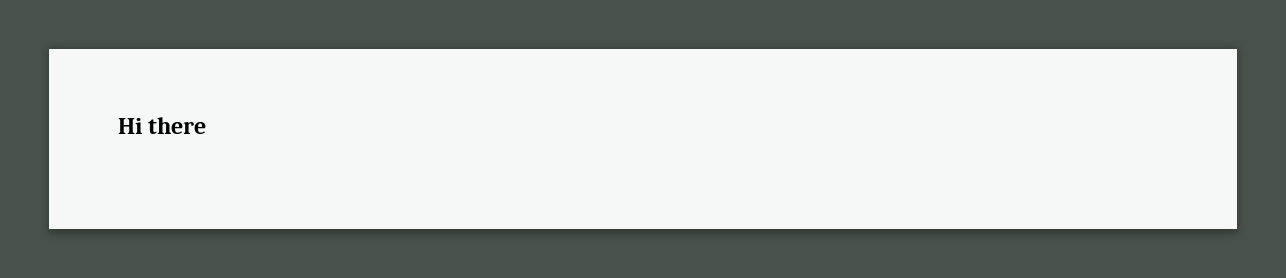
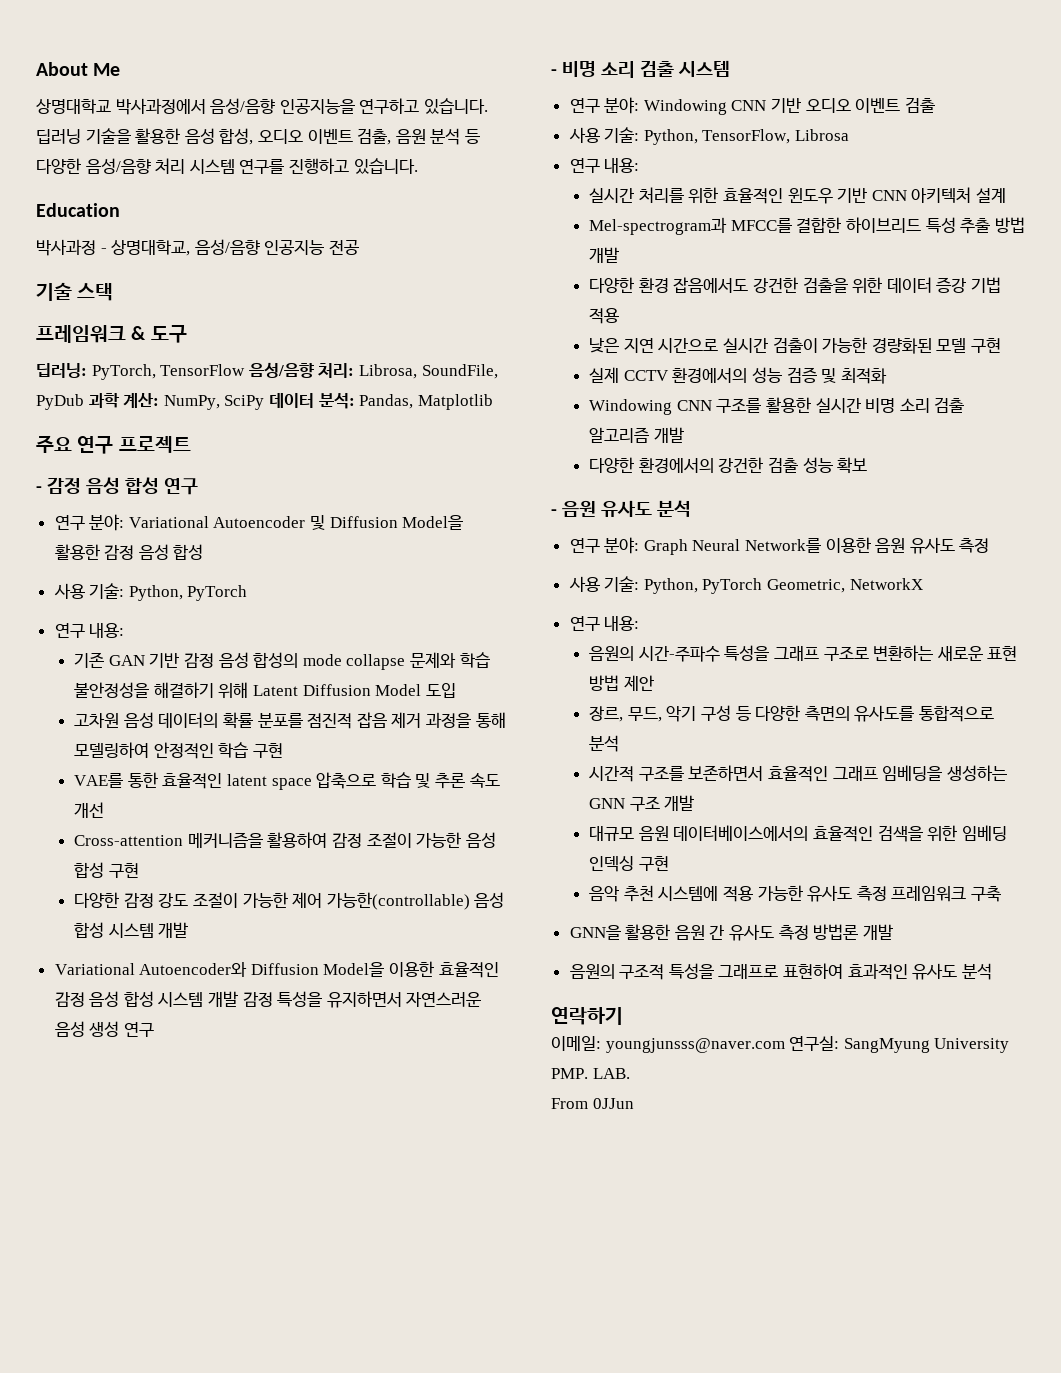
- Hi there
+ About Me
+ 상명대학교 박사과정에서 음성/음향 인공지능을 연구하고 있습니다. 딥러닝 기술을 활용한 음성 합성, 오디오 이벤트 검출, 음원 분석 등 다양한 음성/음향 처리 시스템 연구를 진행하고 있습니다.
+ Education
+ 박사과정 - 상명대학교, 음성/음향 인공지능 전공
+ 기술 스택
+ 프레임워크 & 도구
+ 딥러닝: PyTorch, TensorFlow 음성/음향 처리: Librosa, SoundFile, PyDub 과학 계산: NumPy, SciPy 데이터 분석: Pandas, Matplotlib
+ 주요 연구 프로젝트
+ - 감정 음성 합성 연구
+ 연구 분야: Variational Autoencoder 및 Diffusion Model을 활용한 감정 음성 합성
+ 사용 기술: Python, PyTorch
+ 연구 내용:
+ 기존 GAN 기반 감정 음성 합성의 mode collapse 문제와 학습 불안정성을 해결하기 위해 Latent Diffusion Model 도입
+ 고차원 음성 데이터의 확률 분포를 점진적 잡음 제거 과정을 통해 모델링하여 안정적인 학습 구현
+ VAE를 통한 효율적인 latent space 압축으로 학습 및 추론 속도 개선
+ Cross-attention 메커니즘을 활용하여 감정 조절이 가능한 음성 합성 구현
+ 다양한 감정 강도 조절이 가능한 제어 가능한(controllable) 음성 합성 시스템 개발
+ Variational Autoencoder와 Diffusion Model을 이용한 효율적인 감정 음성 합성 시스템 개발 감정 특성을 유지하면서 자연스러운 음성 생성 연구
+ - 비명 소리 검출 시스템
+ 연구 분야: Windowing CNN 기반 오디오 이벤트 검출
+ 사용 기술: Python, TensorFlow, Librosa
+ 연구 내용:
+ 실시간 처리를 위한 효율적인 윈도우 기반 CNN 아키텍처 설계
+ Mel-spectrogram과 MFCC를 결합한 하이브리드 특성 추출 방법 개발
+ 다양한 환경 잡음에서도 강건한 검출을 위한 데이터 증강 기법 적용
+ 낮은 지연 시간으로 실시간 검출이 가능한 경량화된 모델 구현
+ 실제 CCTV 환경에서의 성능 검증 및 최적화
+ Windowing CNN 구조를 활용한 실시간 비명 소리 검출 알고리즘 개발
+ 다양한 환경에서의 강건한 검출 성능 확보
+ - 음원 유사도 분석
+ 연구 분야: Graph Neural Network를 이용한 음원 유사도 측정
+ 사용 기술: Python, PyTorch Geometric, NetworkX
+ 연구 내용:
+ 음원의 시간-주파수 특성을 그래프 구조로 변환하는 새로운 표현 방법 제안
+ 장르, 무드, 악기 구성 등 다양한 측면의 유사도를 통합적으로 분석
+ 시간적 구조를 보존하면서 효율적인 그래프 임베딩을 생성하는 GNN 구조 개발
+ 대규모 음원 데이터베이스에서의 효율적인 검색을 위한 임베딩 인덱싱 구현
+ 음악 추천 시스템에 적용 가능한 유사도 측정 프레임워크 구축
+ GNN을 활용한 음원 간 유사도 측정 방법론 개발
+ 음원의 구조적 특성을 그래프로 표현하여 효과적인 유사도 분석
+ 연락하기
+ 이메일: youngjunsss@naver.com 연구실: SangMyung University PMP. LAB.
+ From 0JJun

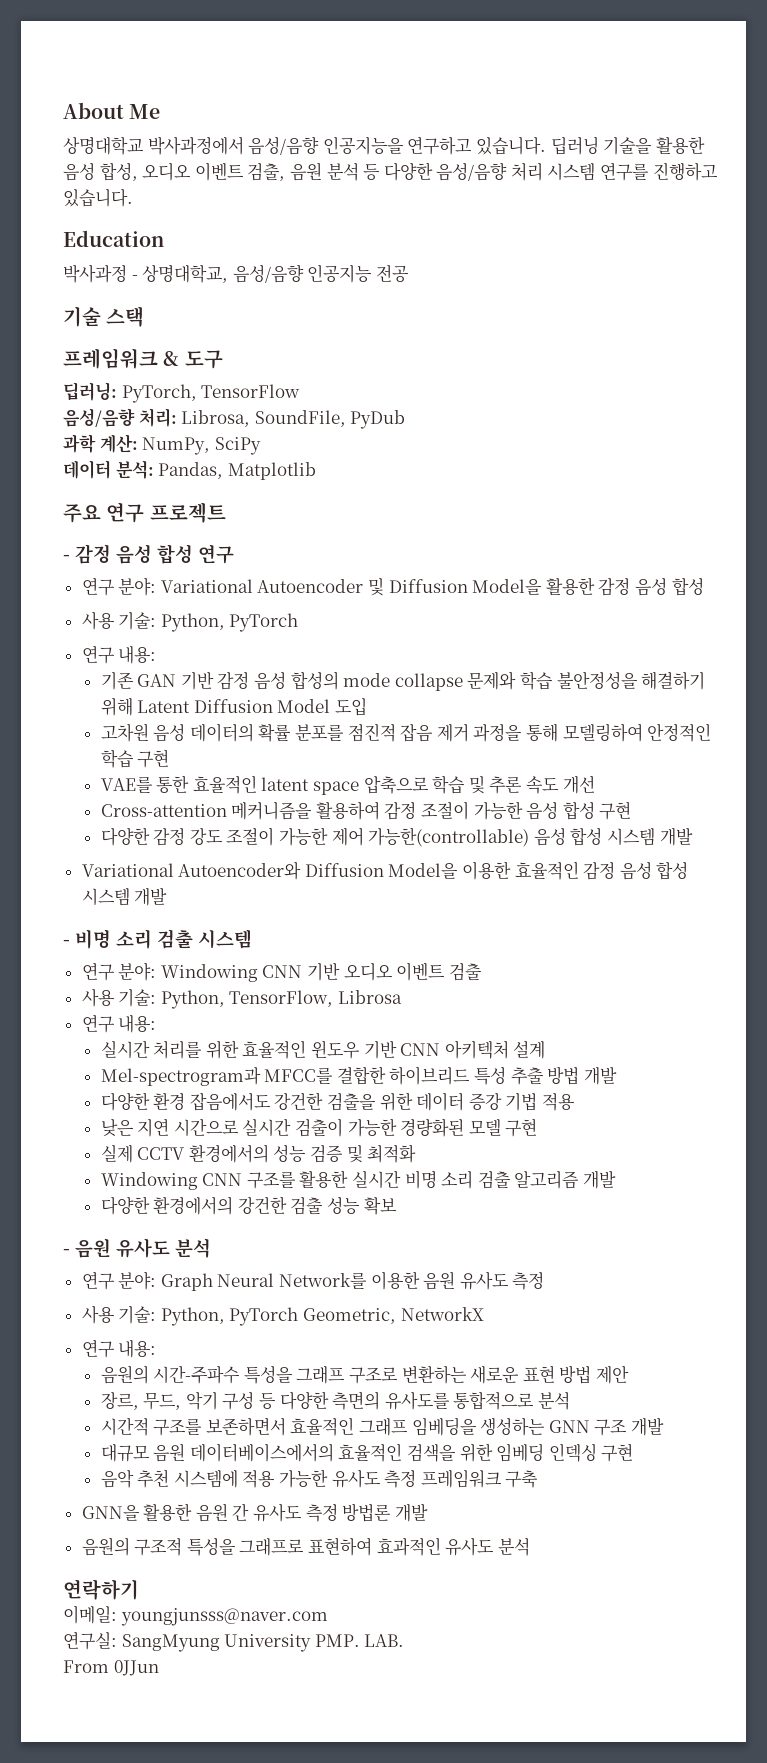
- 딥러닝: PyTorch, TensorFlow 음성/음향 처리: Librosa, SoundFile, PyDub 과학 계산: NumPy, SciPy 데이터 분석: Pandas, Matplotlib
+ 딥러닝: PyTorch, TensorFlow
+ 음성/음향 처리: Librosa, SoundFile, PyDub
+ 과학 계산: NumPy, SciPy
+ 데이터 분석: Pandas, Matplotlib
- Variational Autoencoder와 Diffusion Model을 이용한 효율적인 감정 음성 합성 시스템 개발 감정 특성을 유지하면서 자연스러운 음성 생성 연구
+ Variational Autoencoder와 Diffusion Model을 이용한 효율적인 감정 음성 합성 시스템 개발
- 이메일: youngjunsss@naver.com 연구실: SangMyung University PMP. LAB.
+ 이메일: youngjunsss@naver.com
+ 연구실: SangMyung University PMP. LAB.

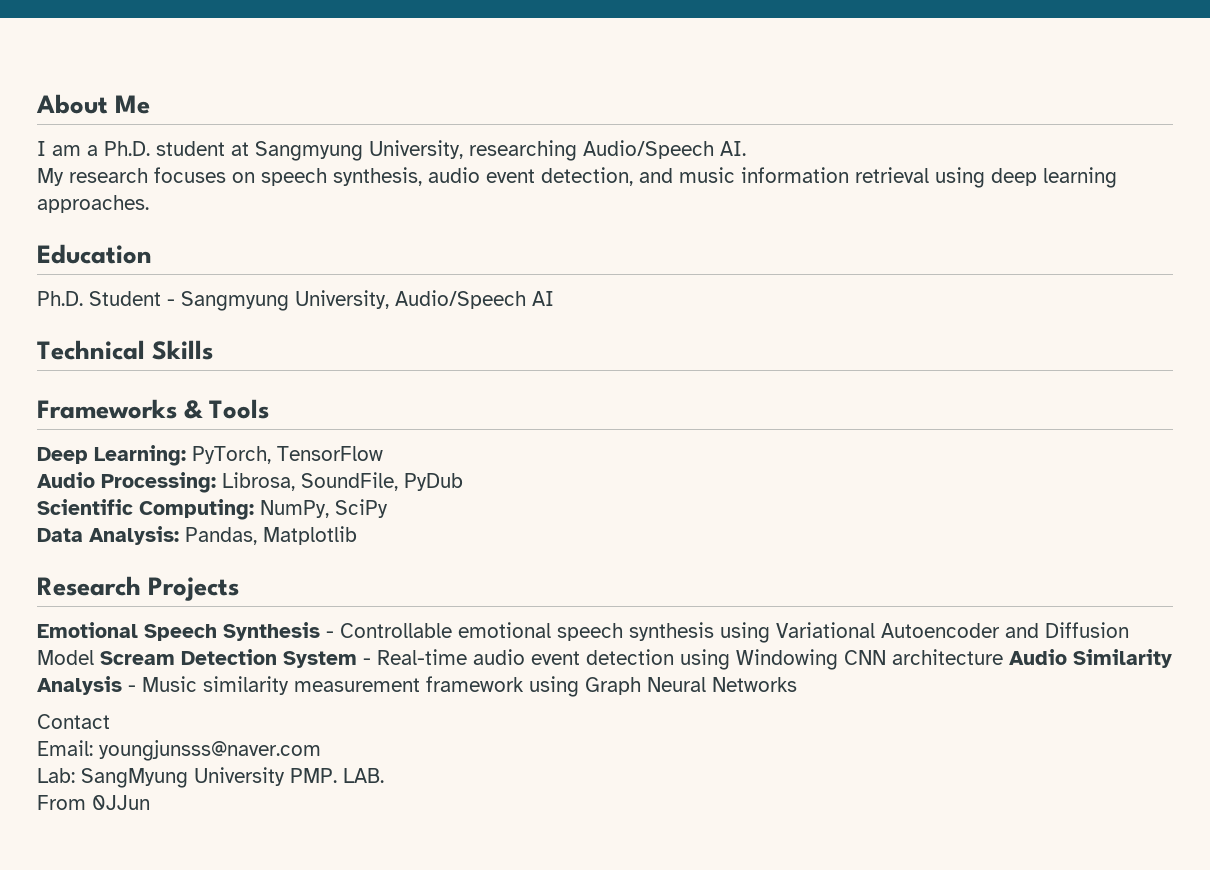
- 상명대학교 박사과정에서 음성/음향 인공지능을 연구하고 있습니다. 딥러닝 기술을 활용한 음성 합성, 오디오 이벤트 검출, 음원 분석 등 다양한 음성/음향 처리 시스템 연구를 진행하고 있습니다.
+ I am a Ph.D. student at Sangmyung University, researching Audio/Speech AI.
+ My research focuses on speech synthesis, audio event detection, and music information retrieval using deep learning approaches.
  Education
- 박사과정 - 상명대학교, 음성/음향 인공지능 전공
- 기술 스택
- 프레임워크 & 도구
- 딥러닝: PyTorch, TensorFlow
+ Ph.D. Student - Sangmyung University, Audio/Speech AI
+ Technical Skills
+ Frameworks & Tools
+ Deep Learning: PyTorch, TensorFlow
- 음성/음향 처리: Librosa, SoundFile, PyDub
+ Audio Processing: Librosa, SoundFile, PyDub
- 과학 계산: NumPy, SciPy
+ Scientific Computing: NumPy, SciPy
- 데이터 분석: Pandas, Matplotlib
+ Data Analysis: Pandas, Matplotlib
- 주요 연구 프로젝트
- - 감정 음성 합성 연구
- 연구 분야: Variational Autoencoder 및 Diffusion Model을 활용한 감정 음성 합성
- 사용 기술: Python, PyTorch
- 연구 내용:
- 기존 GAN 기반 감정 음성 합성의 mode collapse 문제와 학습 불안정성을 해결하기 위해 Latent Diffusion Model 도입
- 고차원 음성 데이터의 확률 분포를 점진적 잡음 제거 과정을 통해 모델링하여 안정적인 학습 구현
- VAE를 통한 효율적인 latent space 압축으로 학습 및 추론 속도 개선
- Cross-attention 메커니즘을 활용하여 감정 조절이 가능한 음성 합성 구현
- 다양한 감정 강도 조절이 가능한 제어 가능한(controllable) 음성 합성 시스템 개발
- Variational Autoencoder와 Diffusion Model을 이용한 효율적인 감정 음성 합성 시스템 개발
- - 비명 소리 검출 시스템
- 연구 분야: Windowing CNN 기반 오디오 이벤트 검출
- 사용 기술: Python, TensorFlow, Librosa
- 연구 내용:
- 실시간 처리를 위한 효율적인 윈도우 기반 CNN 아키텍처 설계
- Mel-spectrogram과 MFCC를 결합한 하이브리드 특성 추출 방법 개발
- 다양한 환경 잡음에서도 강건한 검출을 위한 데이터 증강 기법 적용
- 낮은 지연 시간으로 실시간 검출이 가능한 경량화된 모델 구현
- 실제 CCTV 환경에서의 성능 검증 및 최적화
- Windowing CNN 구조를 활용한 실시간 비명 소리 검출 알고리즘 개발
- 다양한 환경에서의 강건한 검출 성능 확보
- - 음원 유사도 분석
- 연구 분야: Graph Neural Network를 이용한 음원 유사도 측정
- 사용 기술: Python, PyTorch Geometric, NetworkX
- 연구 내용:
- 음원의 시간-주파수 특성을 그래프 구조로 변환하는 새로운 표현 방법 제안
- 장르, 무드, 악기 구성 등 다양한 측면의 유사도를 통합적으로 분석
- 시간적 구조를 보존하면서 효율적인 그래프 임베딩을 생성하는 GNN 구조 개발
- 대규모 음원 데이터베이스에서의 효율적인 검색을 위한 임베딩 인덱싱 구현
- 음악 추천 시스템에 적용 가능한 유사도 측정 프레임워크 구축
- GNN을 활용한 음원 간 유사도 측정 방법론 개발
- 음원의 구조적 특성을 그래프로 표현하여 효과적인 유사도 분석
- 연락하기
- 이메일: youngjunsss@naver.com
+ Research Projects
+ Emotional Speech Synthesis - Controllable emotional speech synthesis using Variational Autoencoder and Diffusion Model Scream Detection System - Real-time audio event detection using Windowing CNN architecture Audio Similarity Analysis - Music similarity measurement framework using Graph Neural Networks
+ Contact
+ Email: youngjunsss@naver.com
- 연구실: SangMyung University PMP. LAB.
+ Lab: SangMyung University PMP. LAB.

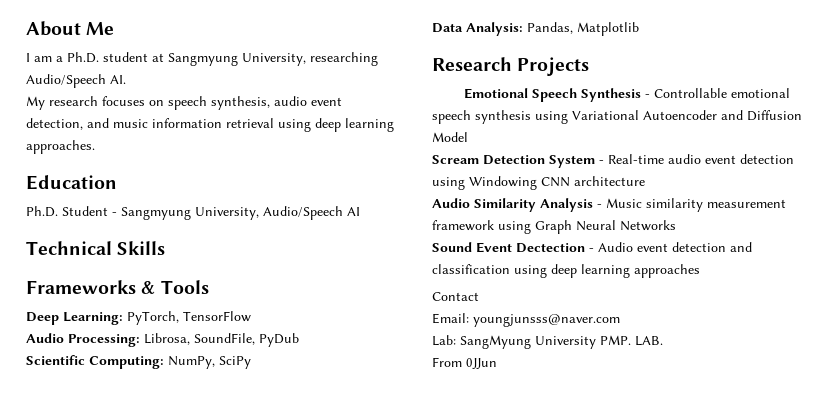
- Emotional Speech Synthesis - Controllable emotional speech synthesis using Variational Autoencoder and Diffusion Model Scream Detection System - Real-time audio event detection using Windowing CNN architecture Audio Similarity Analysis - Music similarity measurement framework using Graph Neural Networks
+ Emotional Speech Synthesis - Controllable emotional speech synthesis using Variational Autoencoder and Diffusion Model
+ Scream Detection System - Real-time audio event detection using Windowing CNN architecture
+ Audio Similarity Analysis - Music similarity measurement framework using Graph Neural Networks
+ Sound Event Dectection - Audio event detection and classification using deep learning approaches

